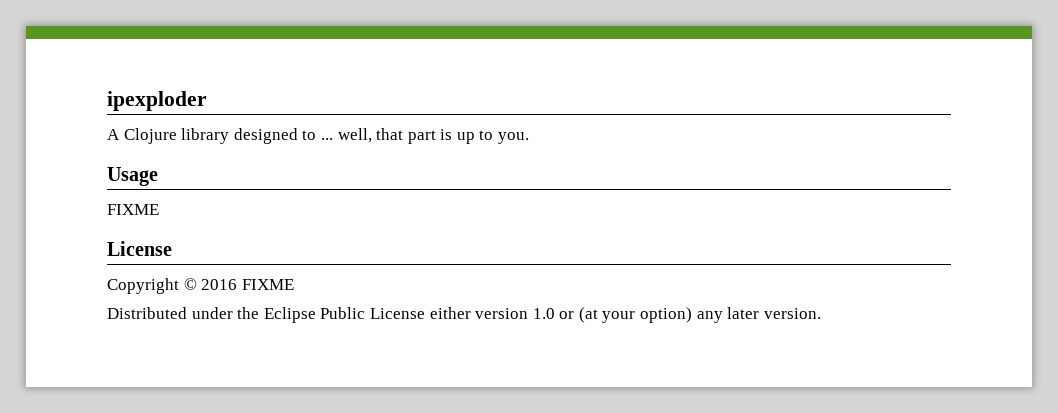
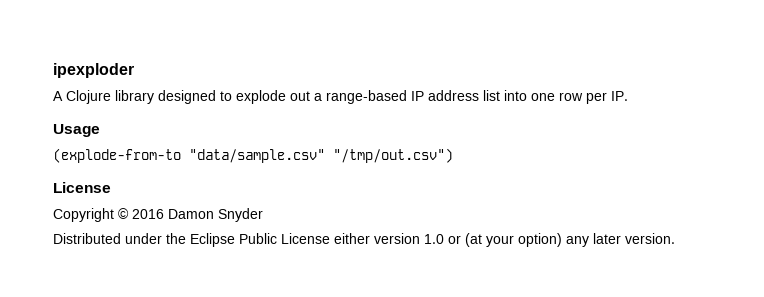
- A Clojure library designed to ... well, that part is up to you.
+ A Clojure library designed to explode out a range-based IP address list into one row per IP.
  Usage
- FIXME
+ (explode-from-to "data/sample.csv" "/tmp/out.csv")
- Copyright © 2016 FIXME
+ Copyright © 2016 Damon Snyder

